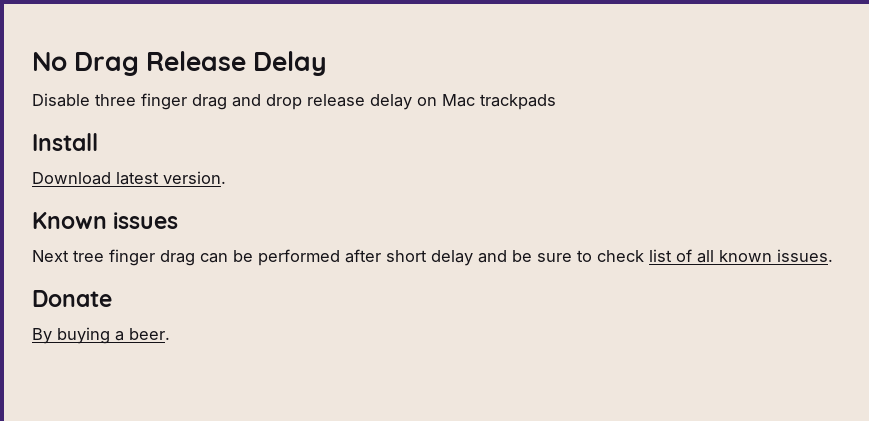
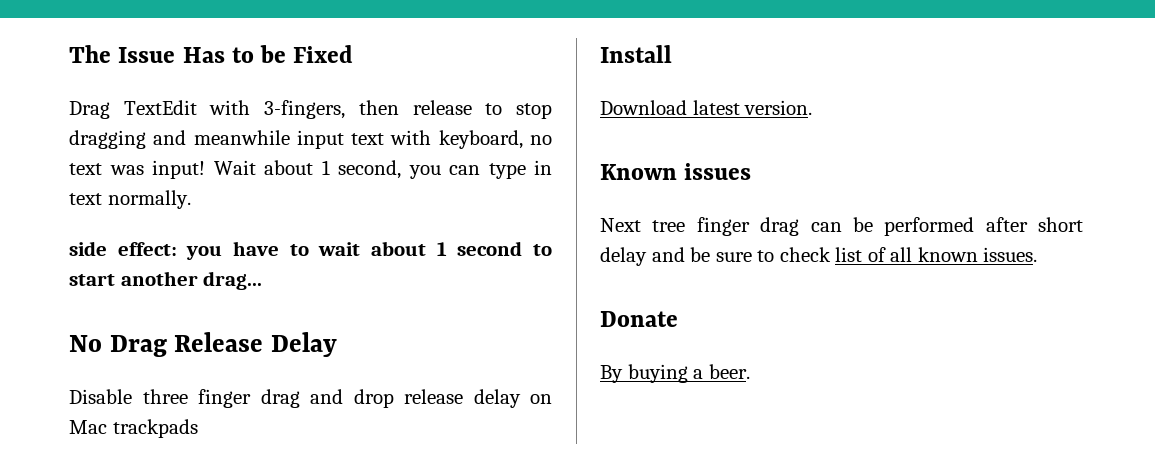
+ The Issue Has to be Fixed
+ Drag TextEdit with 3-fingers, then release to stop dragging and meanwhile input text with keyboard, no text was input! Wait about 1 second, you can type in text normally.
+ side effect: you have to wait about 1 second to start another drag...

